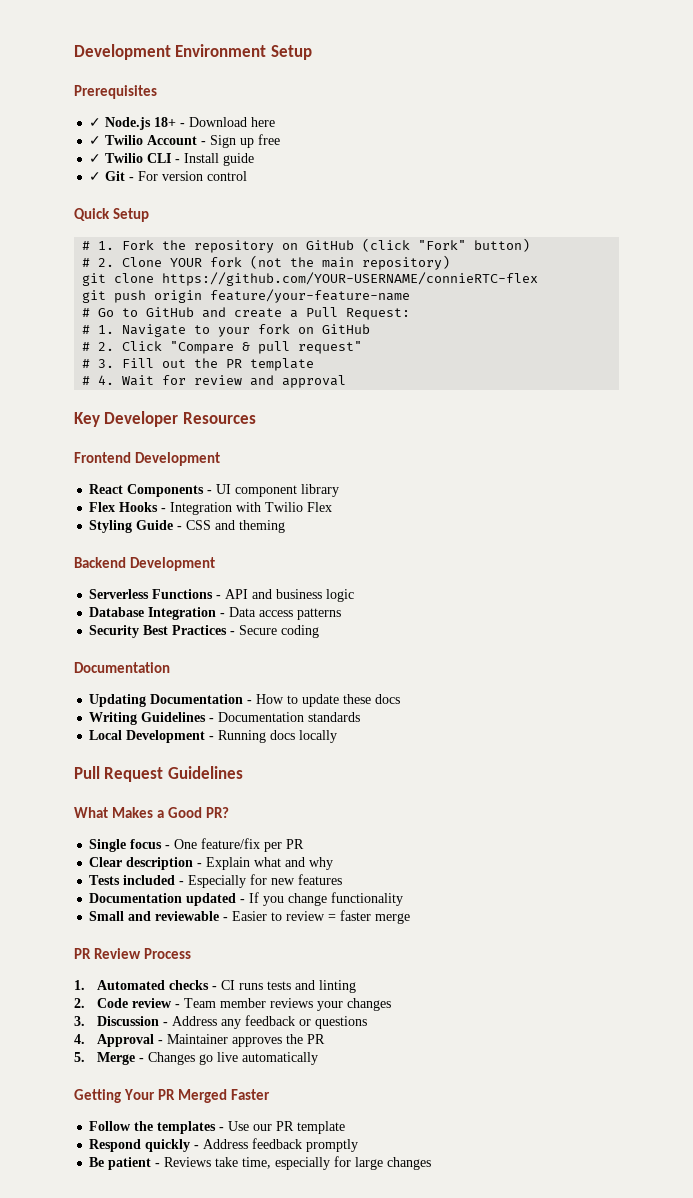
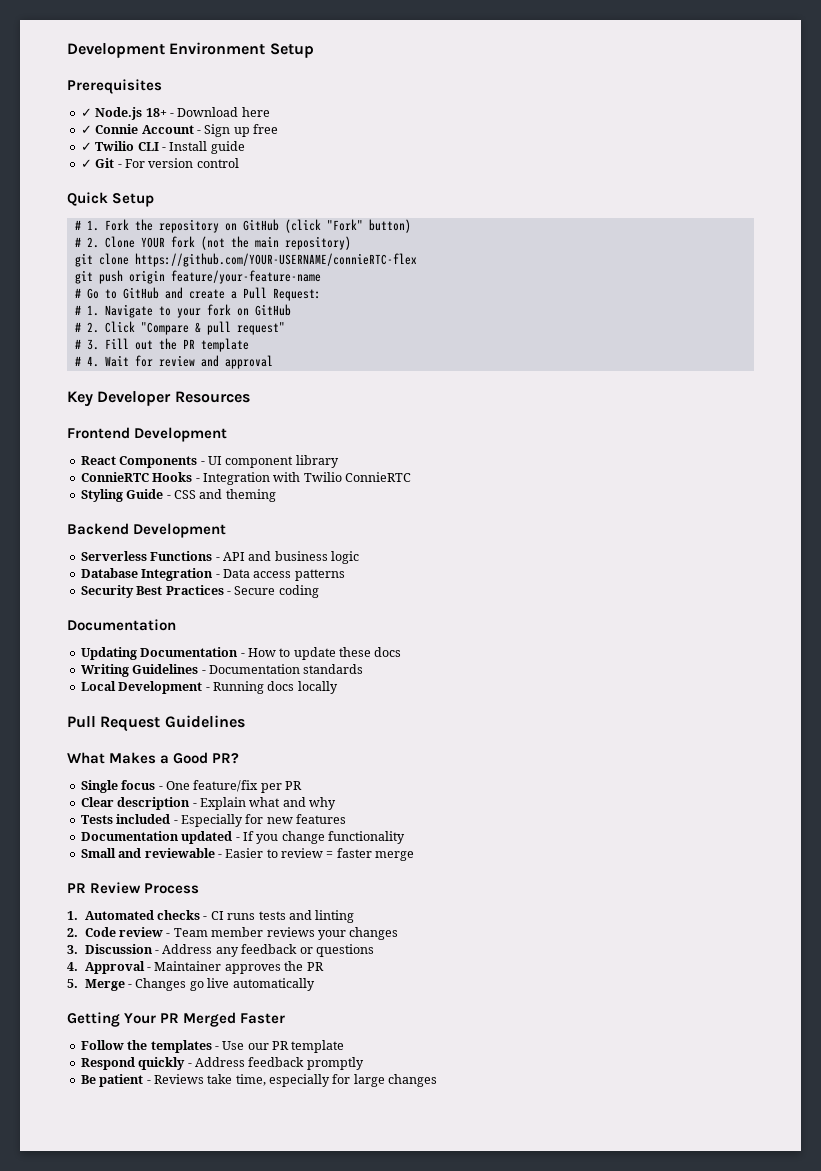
- ✓ Twilio Account - Sign up free
+ ✓ Connie Account - Sign up free
- Flex Hooks - Integration with Twilio Flex
+ ConnieRTC Hooks - Integration with Twilio ConnieRTC

